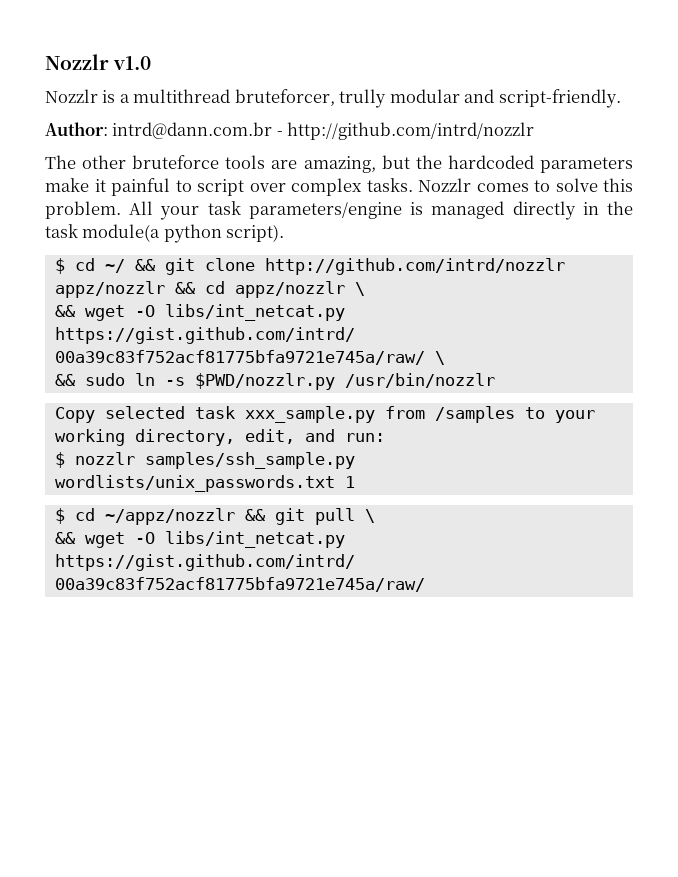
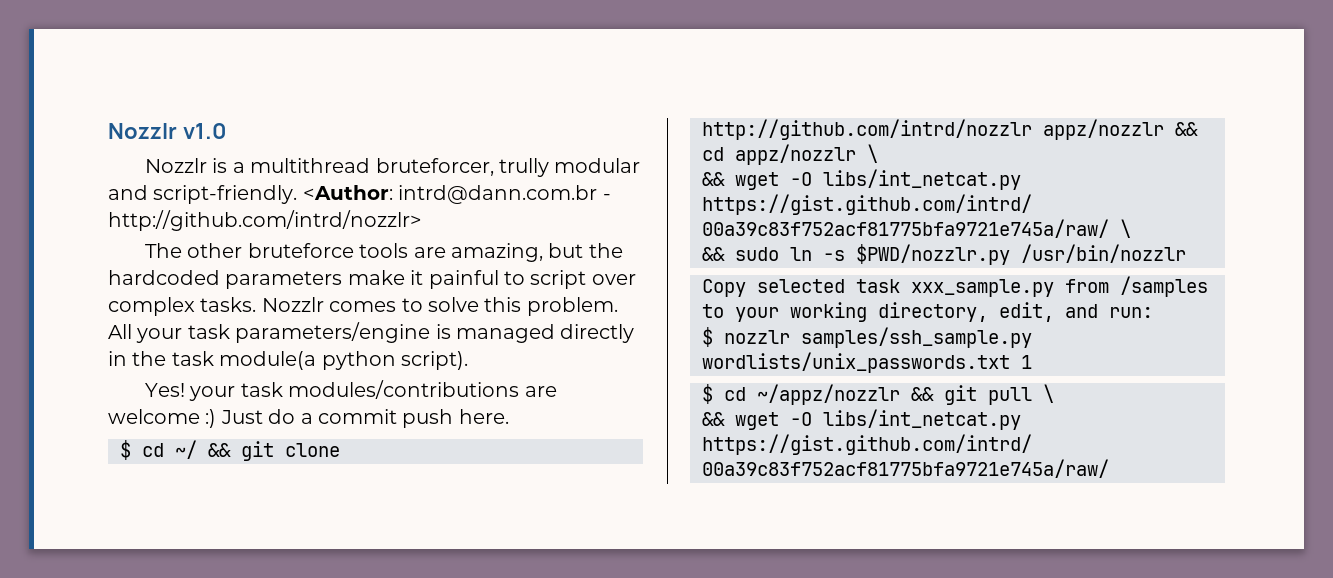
- Nozzlr is a multithread bruteforcer, trully modular and script-friendly.
- Author: intrd@dann.com.br - http://github.com/intrd/nozzlr
+ Nozzlr is a multithread bruteforcer, trully modular and script-friendly. <Author: intrd@dann.com.br - http://github.com/intrd/nozzlr>
+ Yes! your task modules/contributions are welcome :) Just do a commit push here.

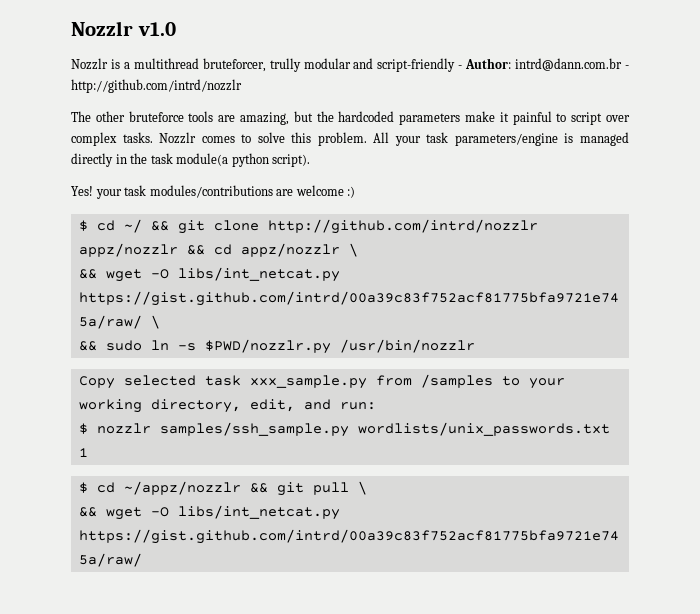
- Nozzlr is a multithread bruteforcer, trully modular and script-friendly. <Author: intrd@dann.com.br - http://github.com/intrd/nozzlr>
+ Nozzlr is a multithread bruteforcer, trully modular and script-friendly - Author: intrd@dann.com.br - http://github.com/intrd/nozzlr
- Yes! your task modules/contributions are welcome :) Just do a commit push here.
+ Yes! your task modules/contributions are welcome :)

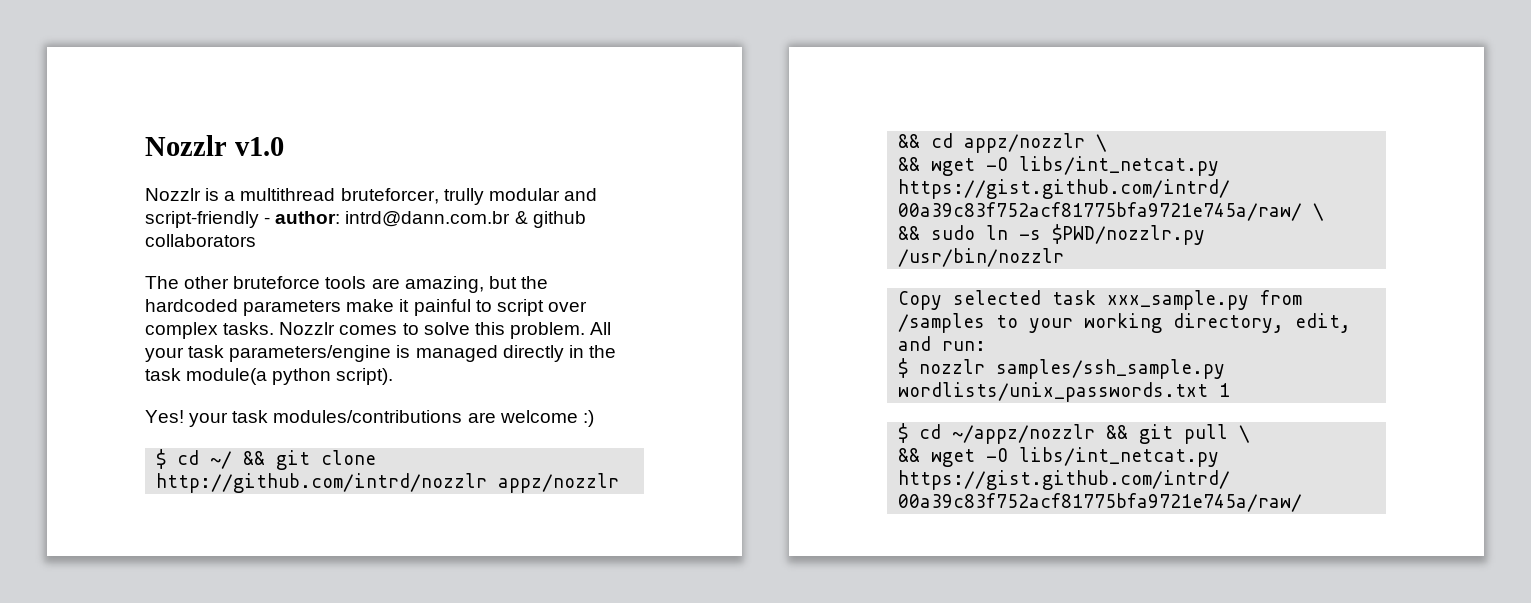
- Nozzlr is a multithread bruteforcer, trully modular and script-friendly - Author: intrd@dann.com.br - http://github.com/intrd/nozzlr
+ Nozzlr is a multithread bruteforcer, trully modular and script-friendly - author: intrd@dann.com.br & github collaborators

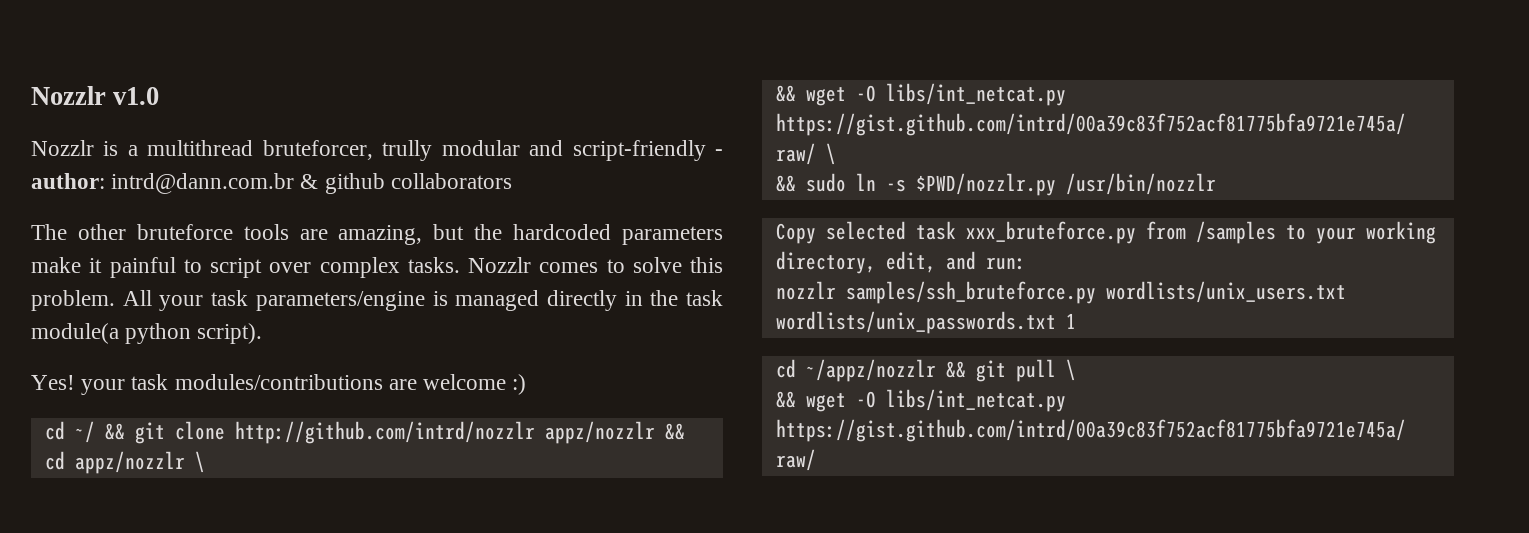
- $ cd ~/ && git clone http://github.com/intrd/nozzlr appz/nozzlr && cd appz/nozzlr \
+ cd ~/ && git clone http://github.com/intrd/nozzlr appz/nozzlr && cd appz/nozzlr \
- Copy selected task xxx_sample.py from /samples to your working directory, edit, and run:
+ Copy selected task xxx_bruteforce.py from /samples to your working directory, edit, and run:
- $ nozzlr samples/ssh_sample.py wordlists/unix_passwords.txt 1
+ nozzlr samples/ssh_bruteforce.py wordlists/unix_users.txt wordlists/unix_passwords.txt 1
- $ cd ~/appz/nozzlr && git pull \
+ cd ~/appz/nozzlr && git pull \

